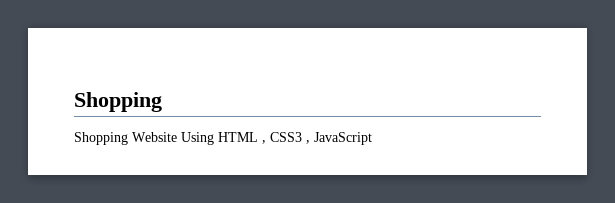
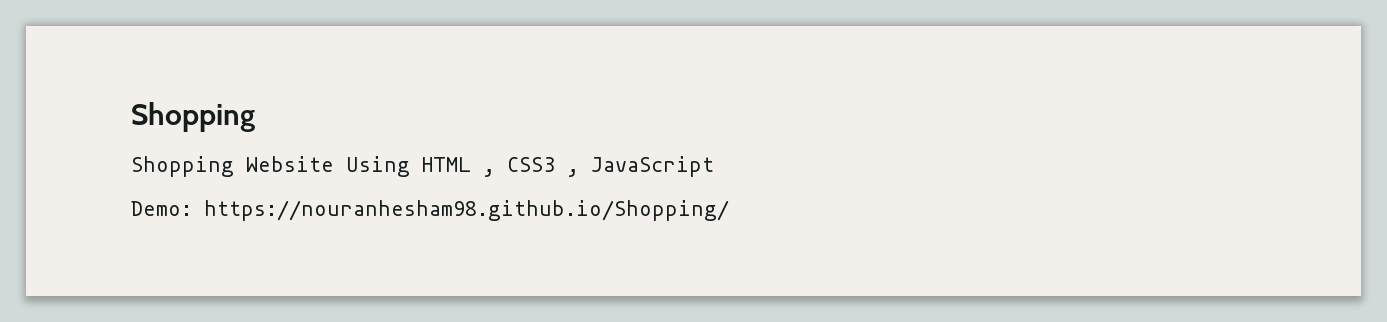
+ Demo: https://nouranhesham98.github.io/Shopping/

